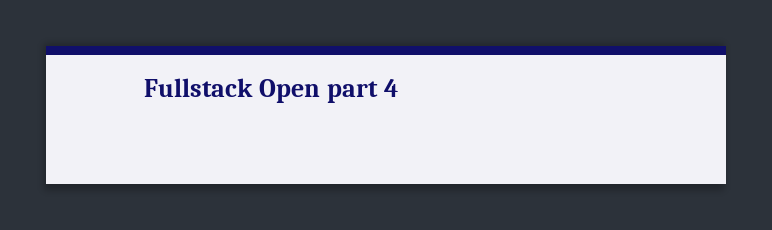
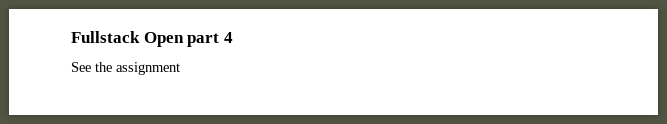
+ See the assignment

